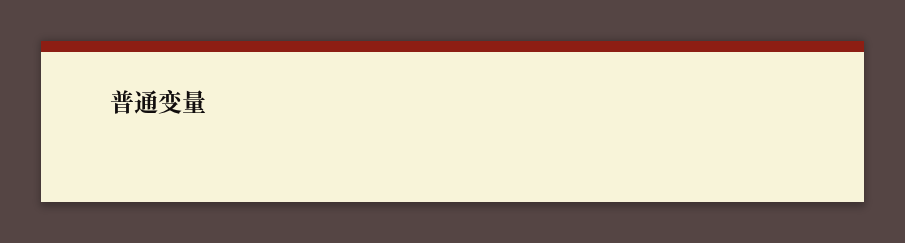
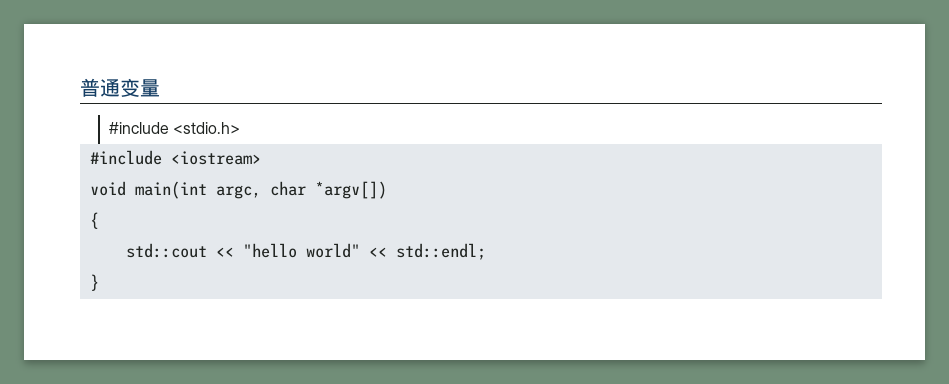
+ #include <stdio.h>
+ #include <iostream>
+ void main(int argc, char *argv[])
+ {
+ std::cout << "hello world" << std::endl;
+ }

